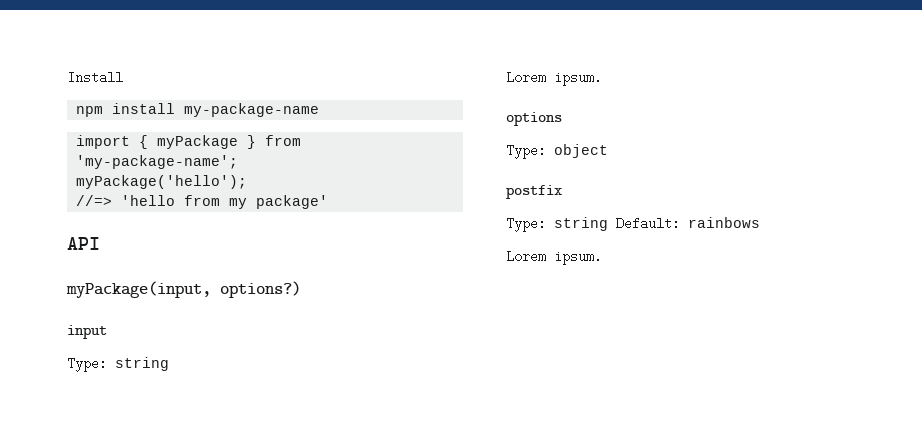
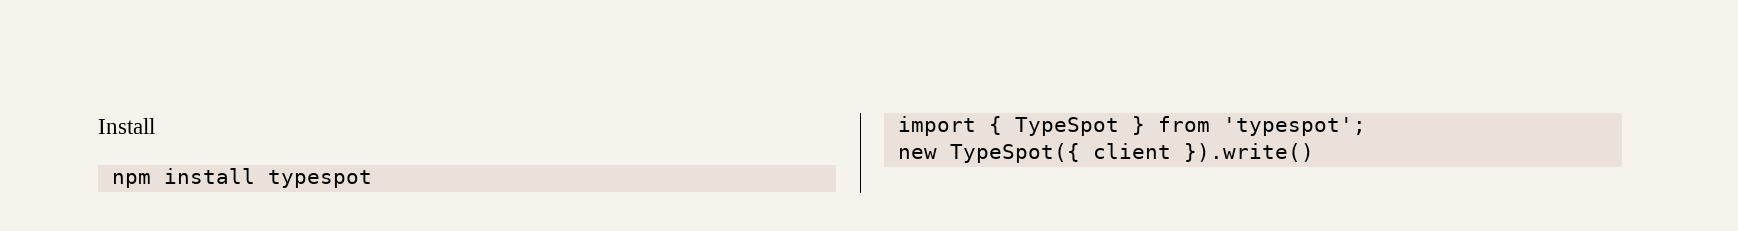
- npm install my-package-name
+ npm install typespot
- import { myPackage } from 'my-package-name';
- myPackage('hello');
- //=> 'hello from my package'
- API
- myPackage(input, options?)
- input
- Type: string
- Lorem ipsum.
- options
- Type: object
- postfix
- Type: string Default: rainbows
- Lorem ipsum.
+ import { TypeSpot } from 'typespot';
+ new TypeSpot({ client }).write()

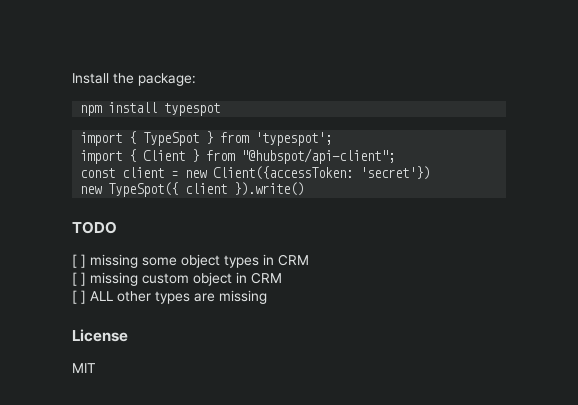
- Install
+ Install the package:
+ import { Client } from "@hubspot/api-client";
+ const client = new Client({accessToken: 'secret'})
  new TypeSpot({ client }).write()
+ TODO
+ [ ] missing some object types in CRM
+ [ ] missing custom object in CRM
+ [ ] ALL other types are missing
+ License
+ MIT

